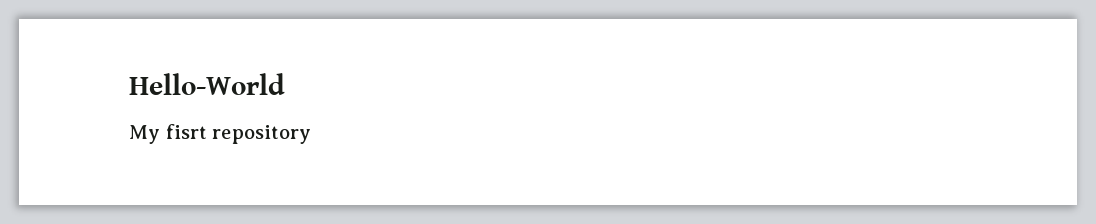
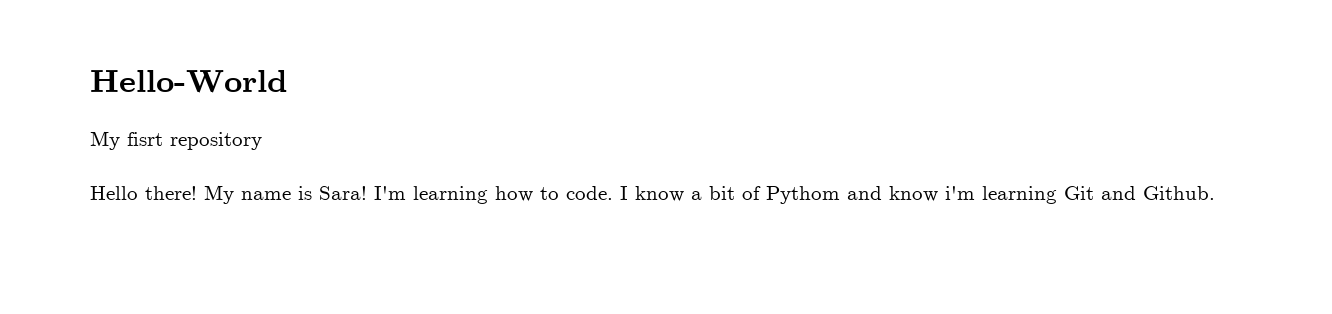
+ Hello there! My name is Sara! I'm learning how to code. I know a bit of Pythom and know i'm learning Git and Github.

